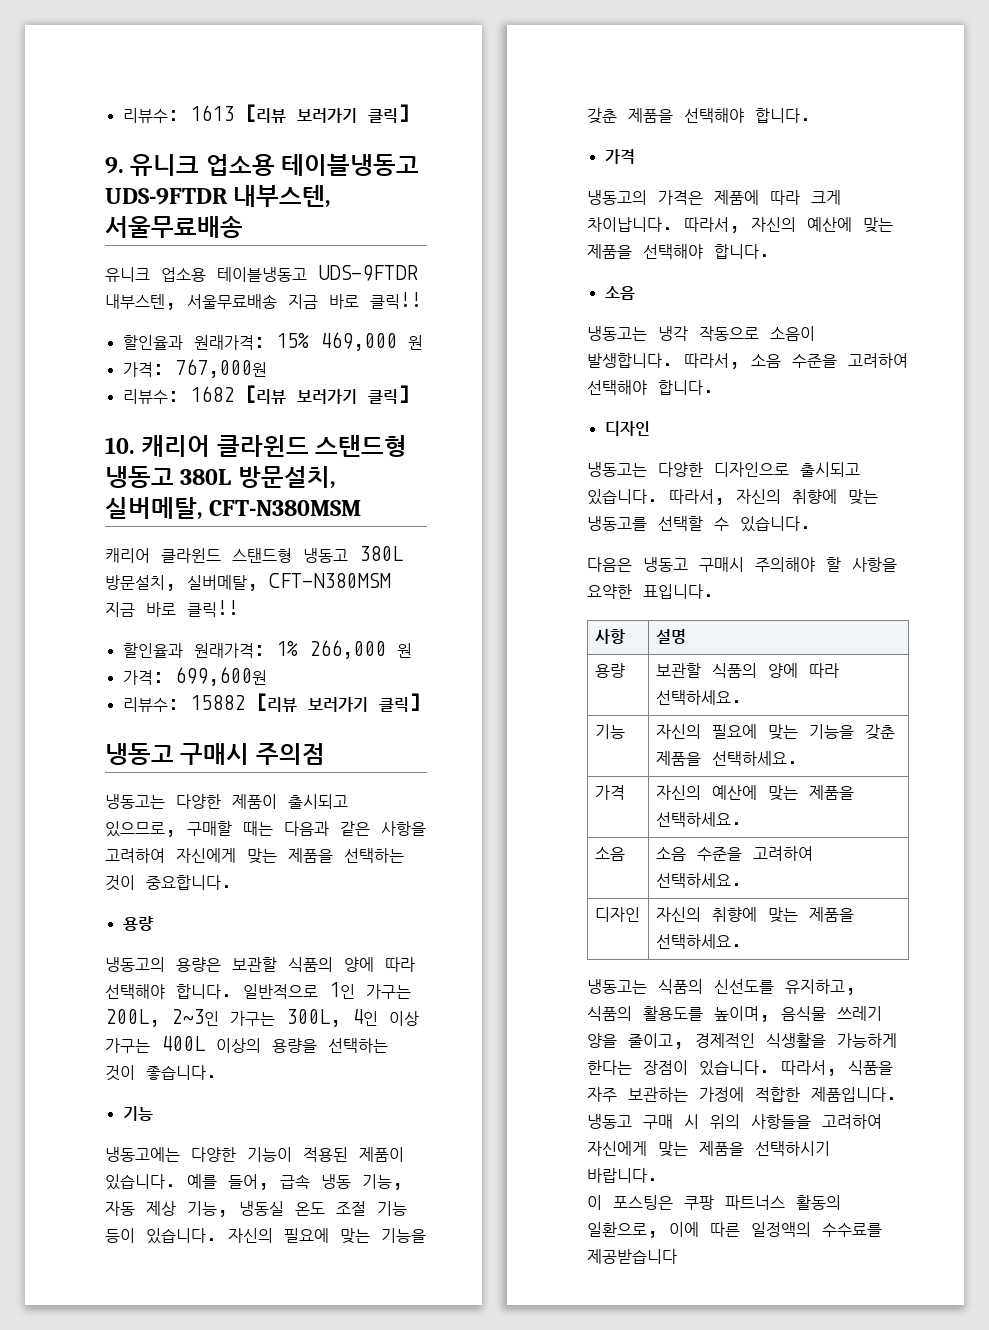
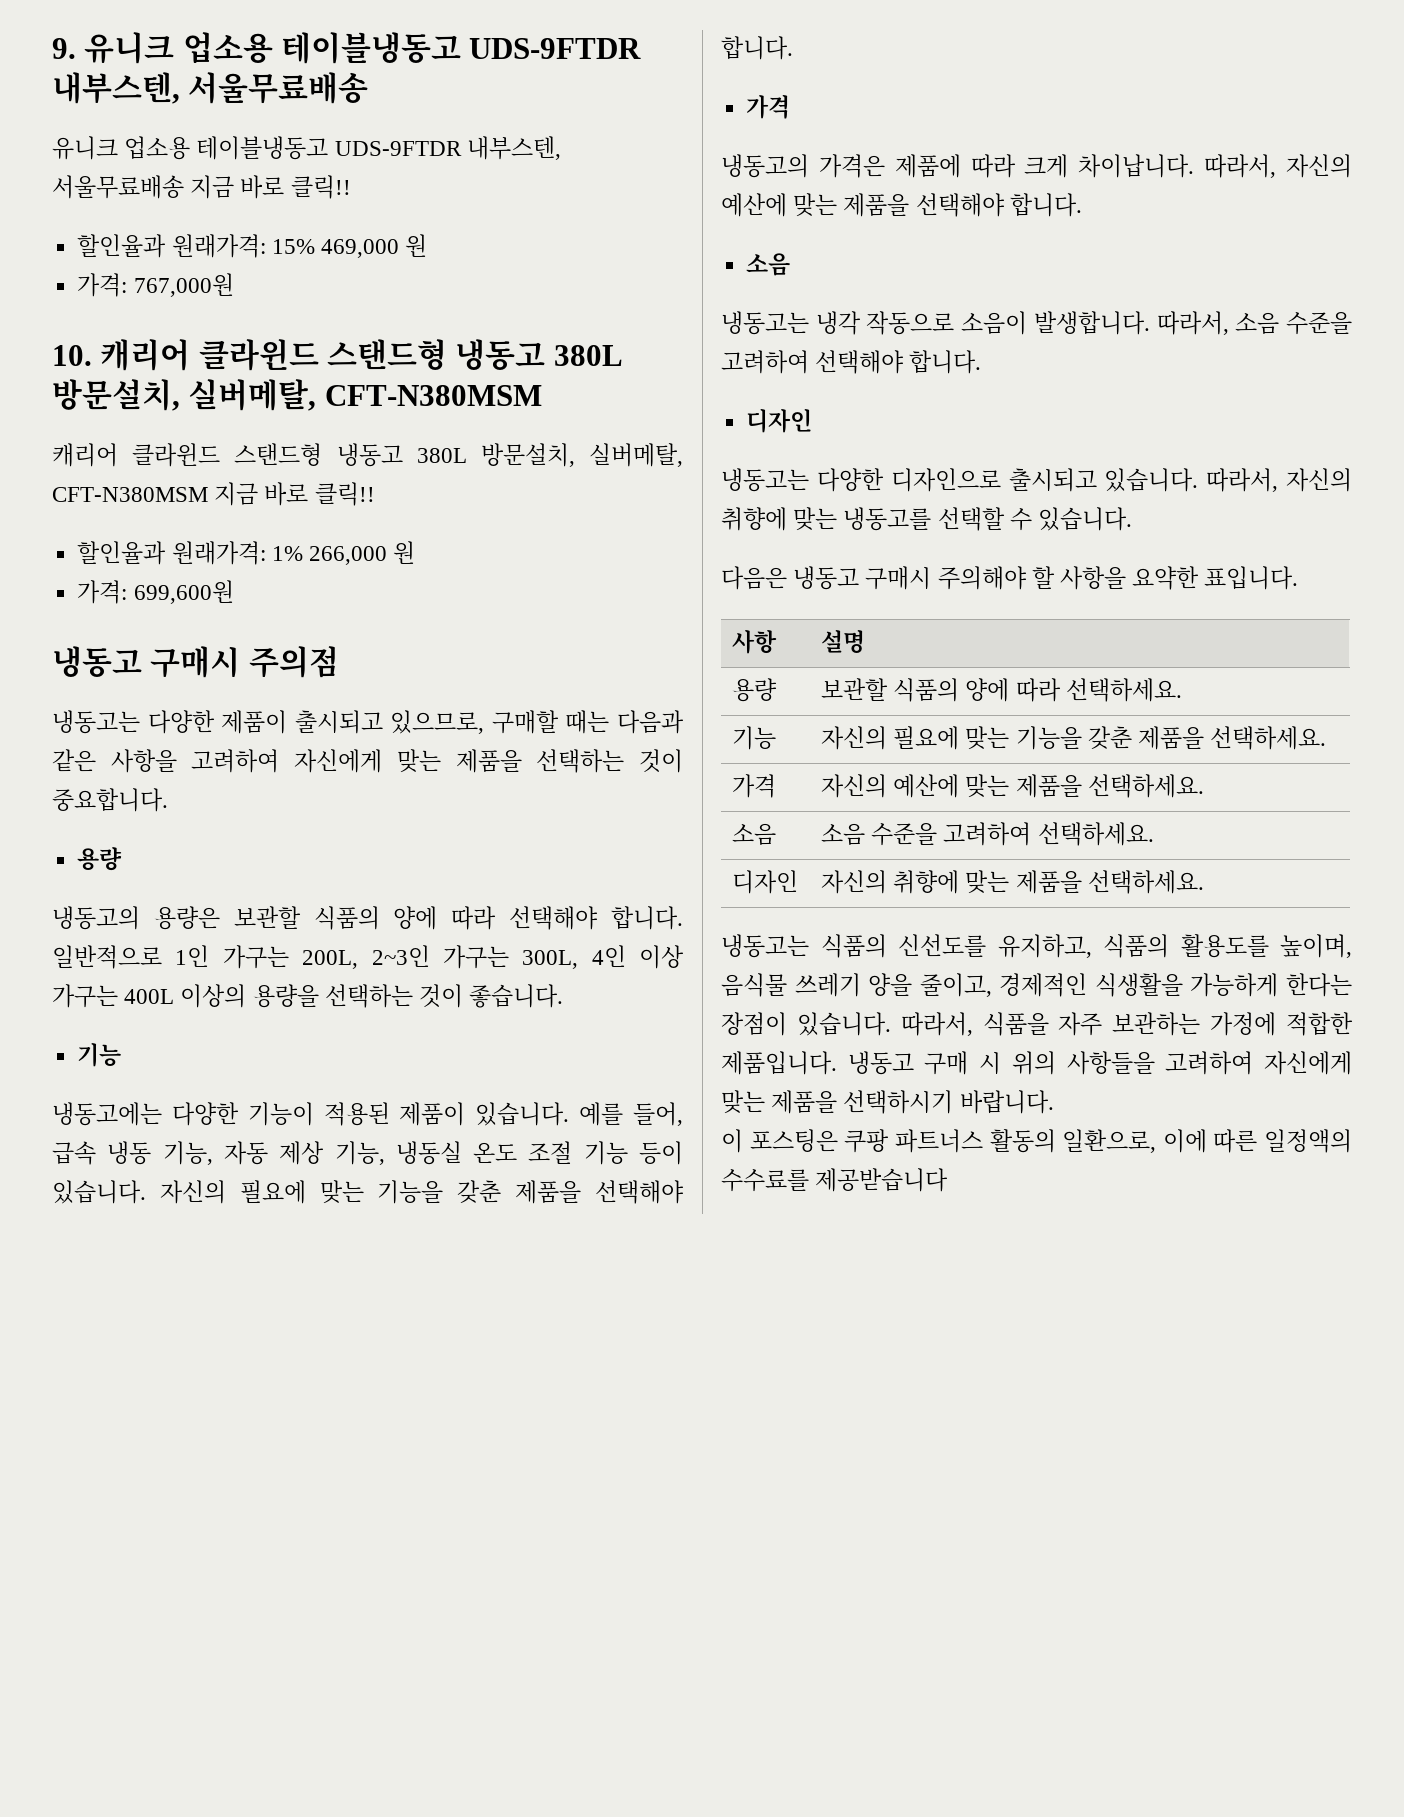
- 리뷰수: 1613 [리뷰 보러가기 클릭]
- 리뷰수: 1682 [리뷰 보러가기 클릭]
- 리뷰수: 15882 [리뷰 보러가기 클릭]

